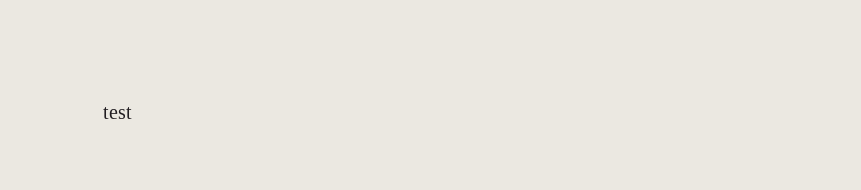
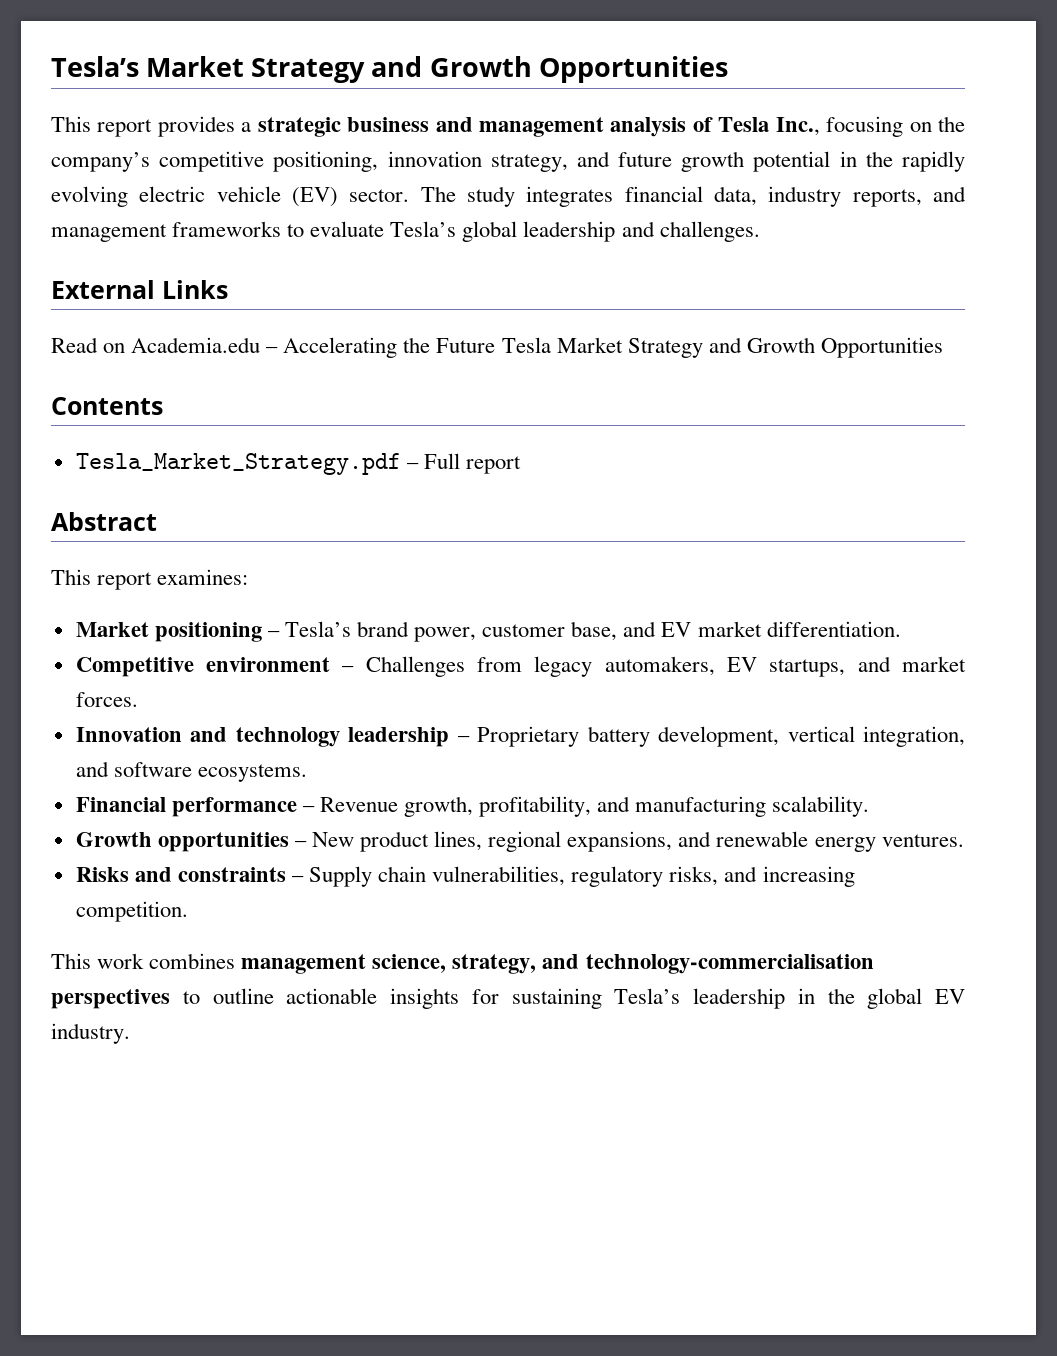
- test
+ Tesla’s Market Strategy and Growth Opportunities
+ This report provides a strategic business and management analysis of Tesla Inc., focusing on the company’s competitive positioning, innovation strategy, and future growth potential in the rapidly evolving electric vehicle (EV) sector. The study integrates financial data, industry reports, and management frameworks to evaluate Tesla’s global leadership and challenges.
+ External Links
+ Read on Academia.edu – Accelerating the Future Tesla Market Strategy and Growth Opportunities
+ Contents
+ Tesla_Market_Strategy.pdf – Full report
+ Abstract
+ This report examines:
+ Market positioning – Tesla’s brand power, customer base, and EV market differentiation.
+ Competitive environment – Challenges from legacy automakers, EV startups, and market forces.
+ Innovation and technology leadership – Proprietary battery development, vertical integration, and software ecosystems.
+ Financial performance – Revenue growth, profitability, and manufacturing scalability.
+ Growth opportunities – New product lines, regional expansions, and renewable energy ventures.
+ Risks and constraints – Supply chain vulnerabilities, regulatory risks, and increasing competition.
+ This work combines management science, strategy, and technology-commercialisation perspectives to outline actionable insights for sustaining Tesla’s leadership in the global EV industry.

